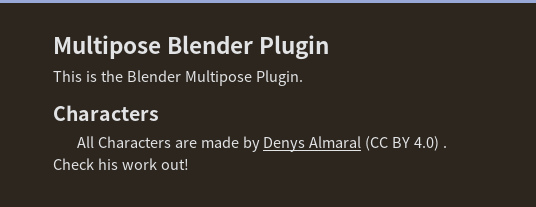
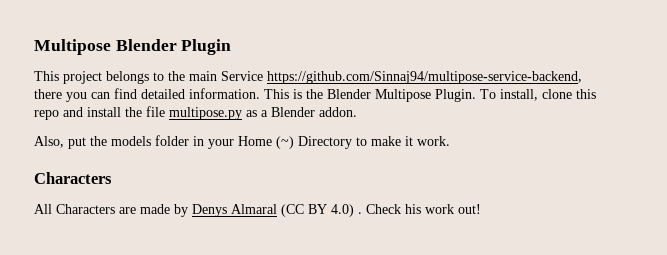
- This is the Blender Multipose Plugin.
+ This project belongs to the main Service https://github.com/Sinnaj94/multipose-service-backend, there you can find detailed information. This is the Blender Multipose Plugin. To install, clone this repo and install the file multipose.py as a Blender addon.
+ Also, put the models folder in your Home (~) Directory to make it work.

